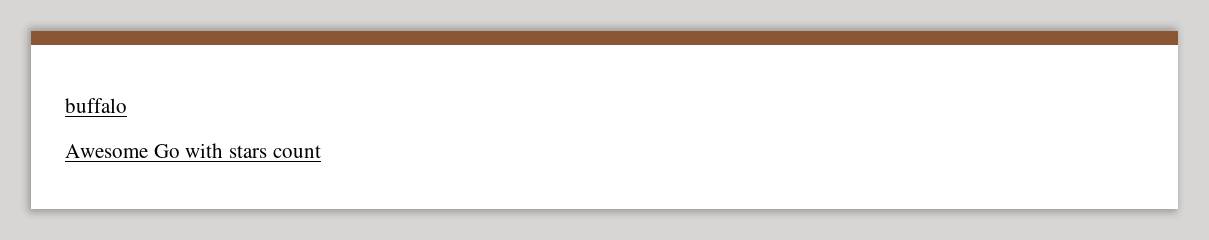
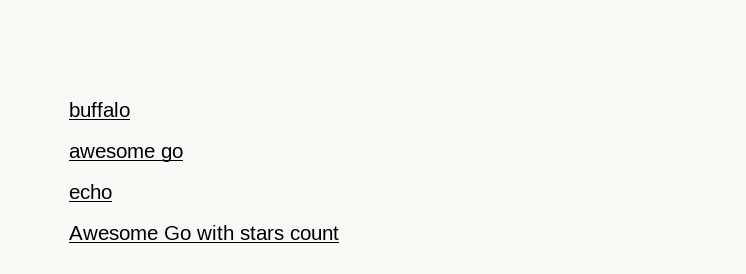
+ awesome go
+ echo

